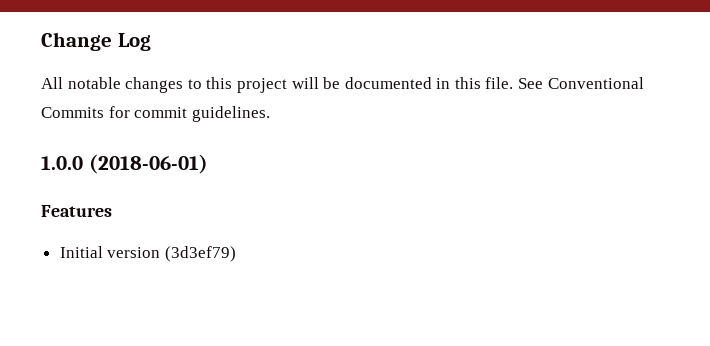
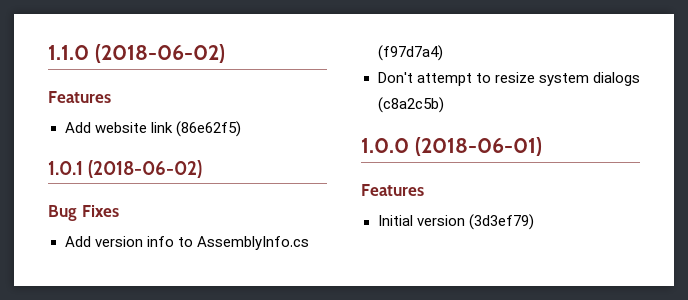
- Change Log
- All notable changes to this project will be documented in this file. See Conventional Commits for commit guidelines.
+ 1.1.0 (2018-06-02)
+ Features
+ Add website link (86e62f5)
+ 1.0.1 (2018-06-02)
+ Bug Fixes
+ Add version info to AssemblyInfo.cs (f97d7a4)
+ Don't attempt to resize system dialogs (c8a2c5b)

